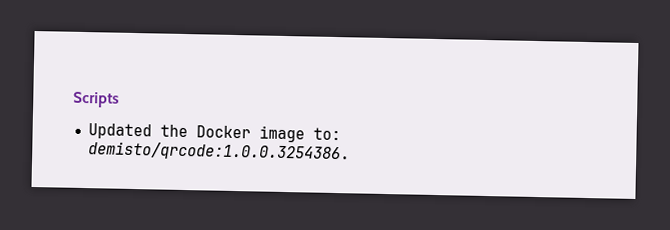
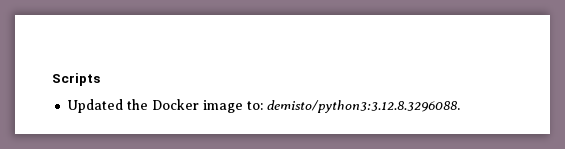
- Updated the Docker image to: demisto/qrcode:1.0.0.3254386.
+ Updated the Docker image to: demisto/python3:3.12.8.3296088.

